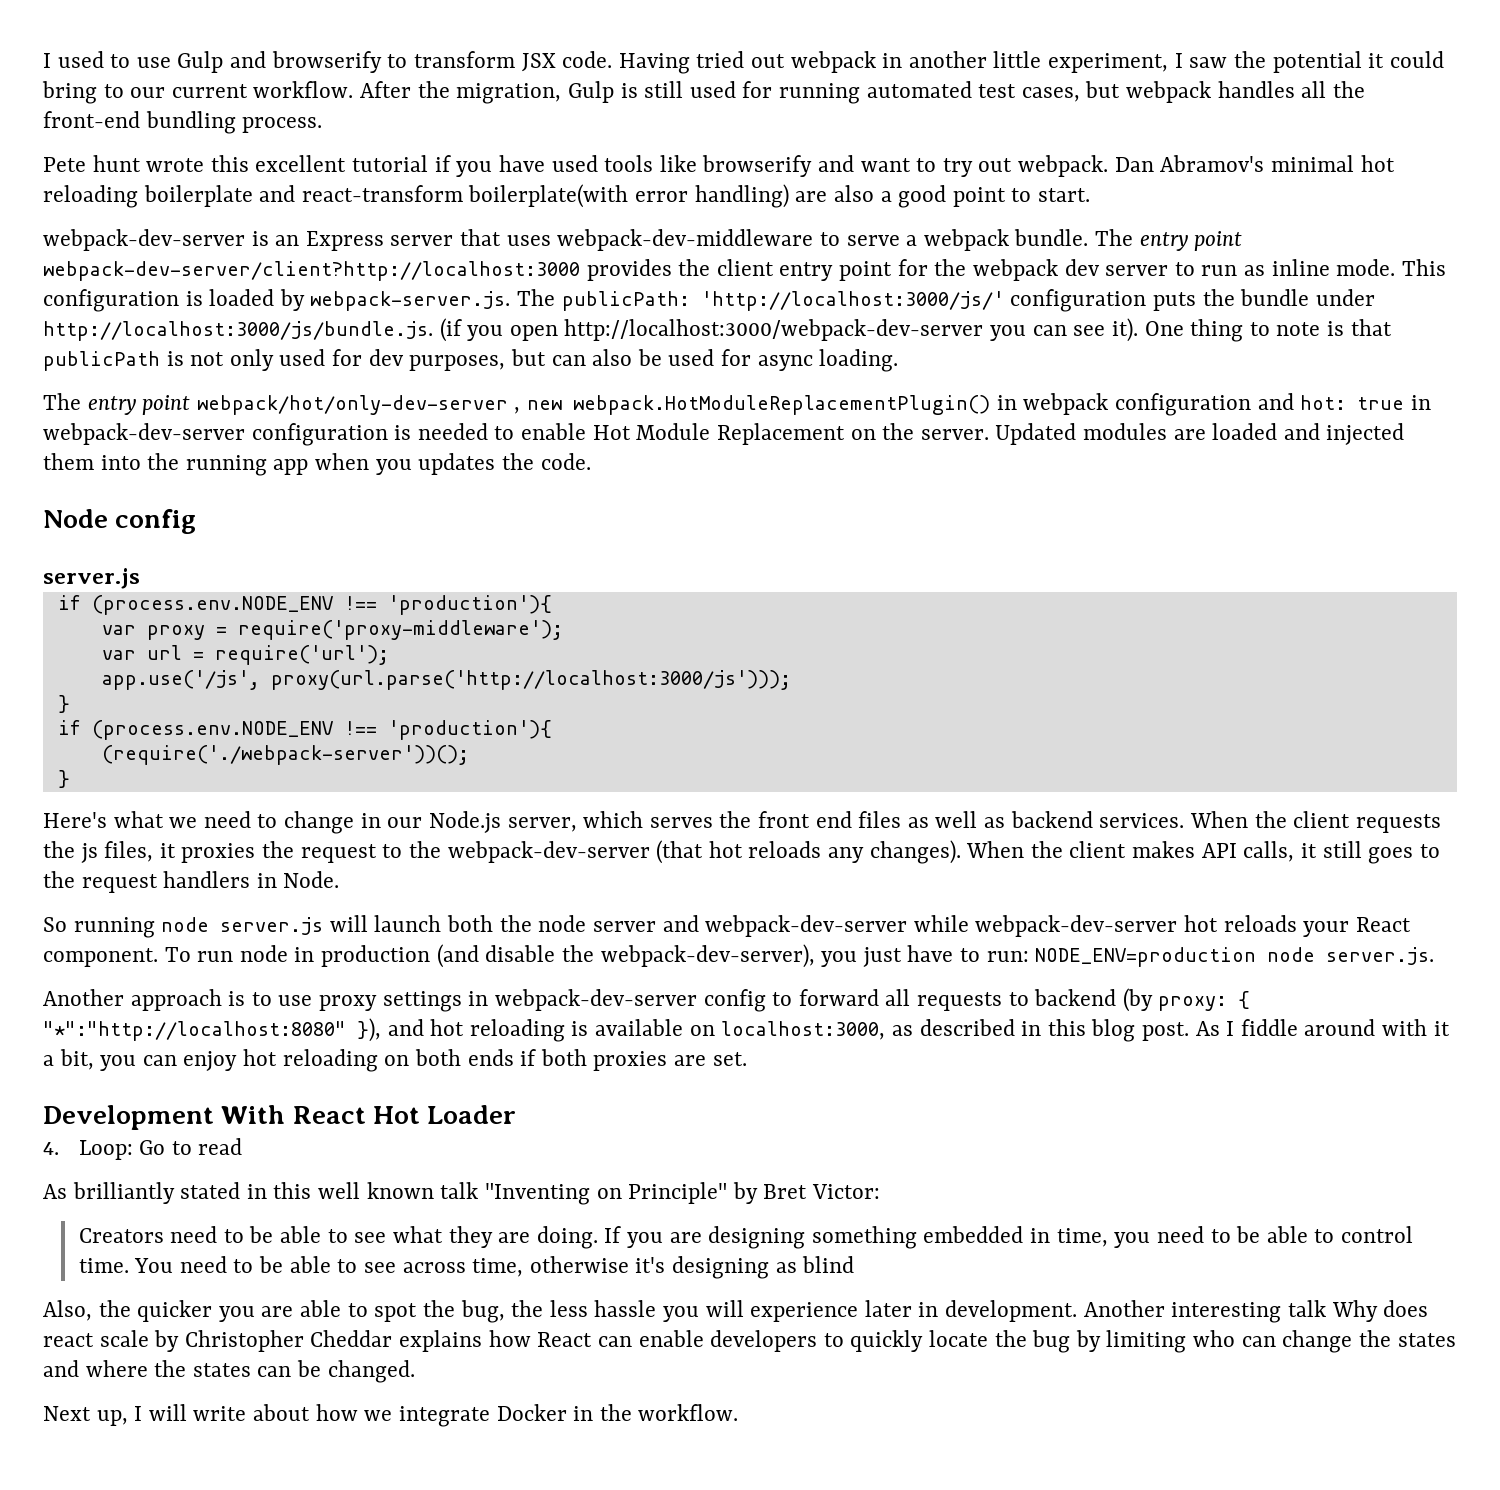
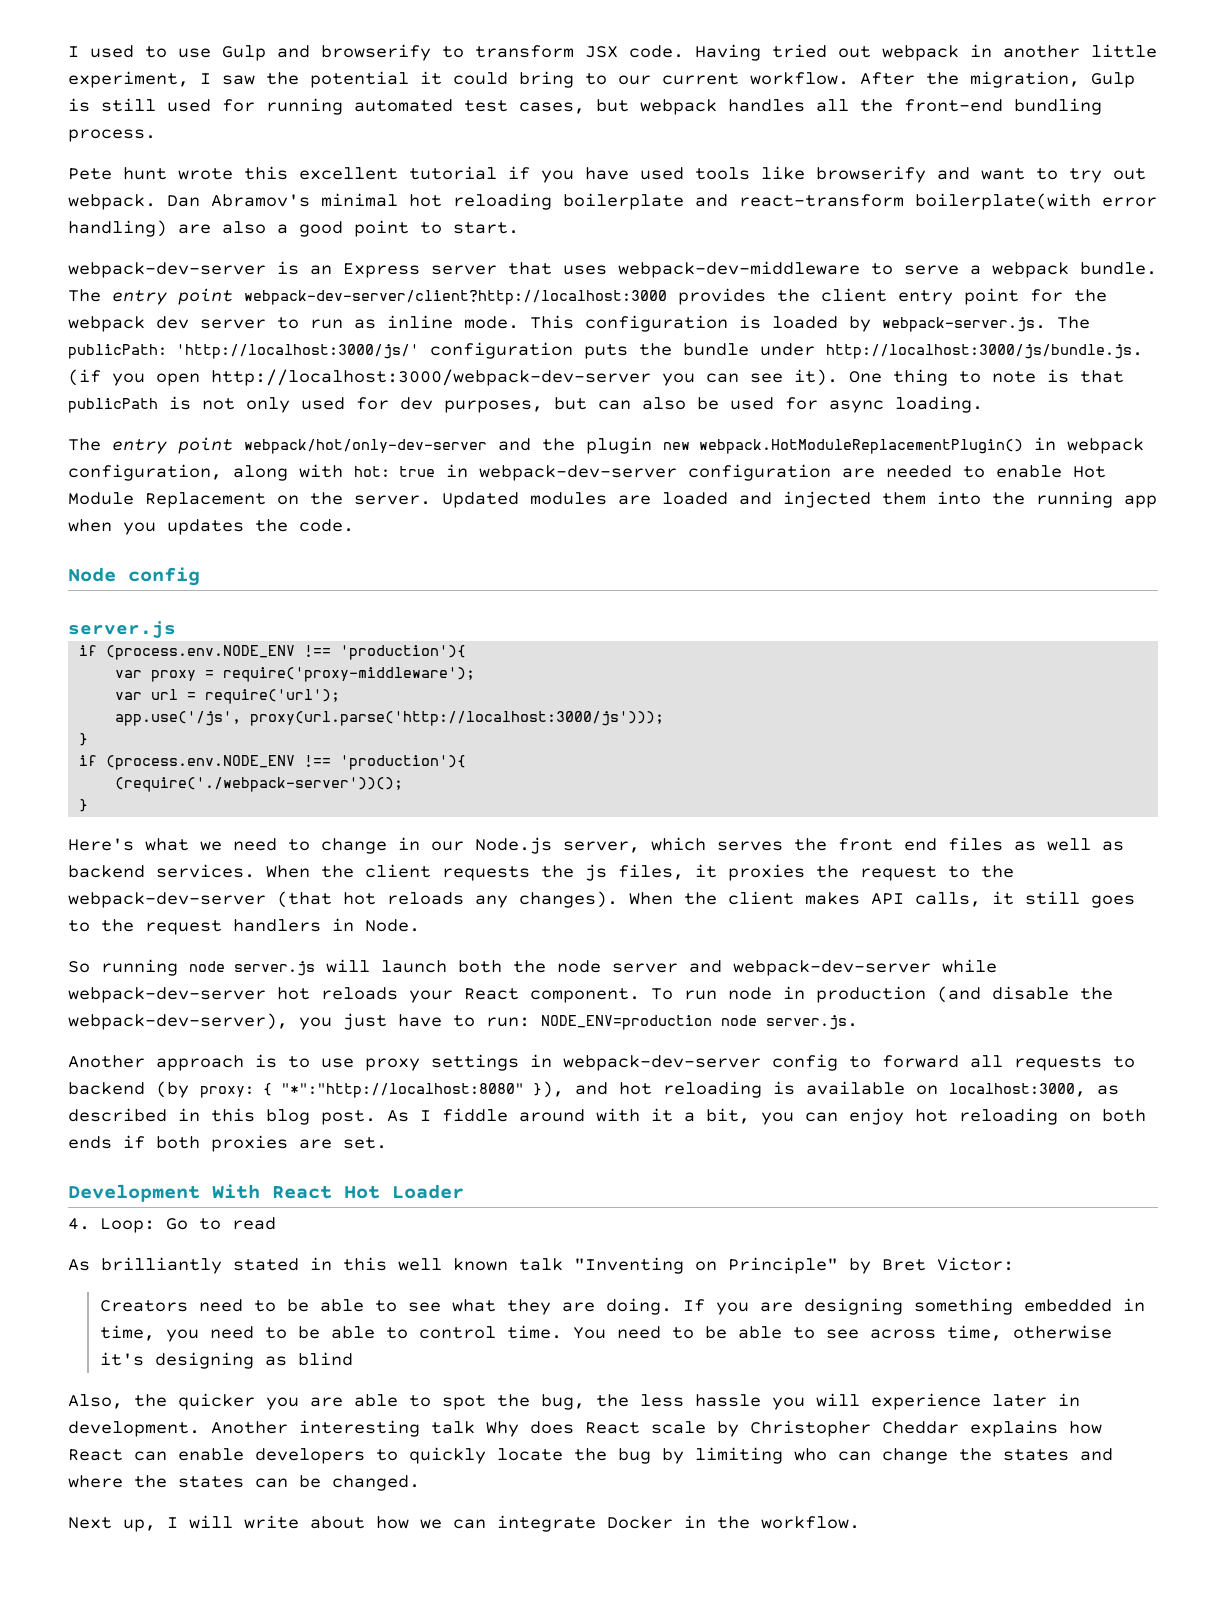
- The entry point webpack/hot/only-dev-server , new webpack.HotModuleReplacementPlugin() in webpack configuration and hot: true in webpack-dev-server configuration is needed to enable Hot Module Replacement on the server.
+ The entry point webpack/hot/only-dev-server and the plugin new webpack.HotModuleReplacementPlugin() in webpack configuration, along with hot: true in webpack-dev-server configuration are needed to enable Hot Module Replacement on the server.
- Another interesting talk Why does react scale by Christopher Cheddar explains how React can enable developers to quickly locate the bug by limiting who can change the states and where the states can be changed.
+ Another interesting talk Why does React scale by Christopher Cheddar explains how React can enable developers to quickly locate the bug by limiting who can change the states and where the states can be changed.
- Next up, I will write about how we integrate Docker in the workflow.
+ Next up, I will write about how we can integrate Docker in the workflow.

